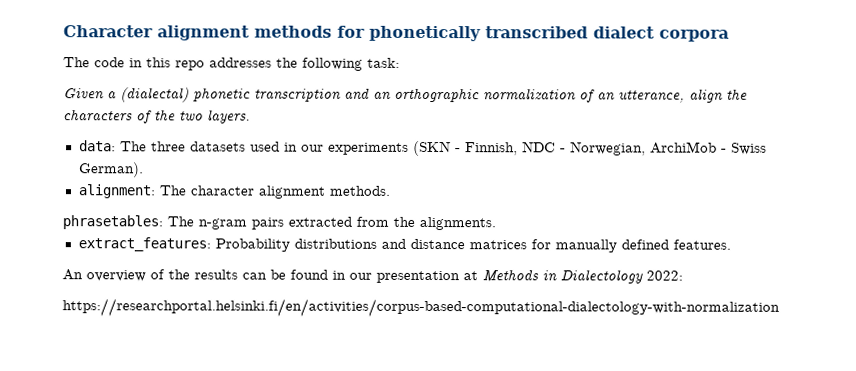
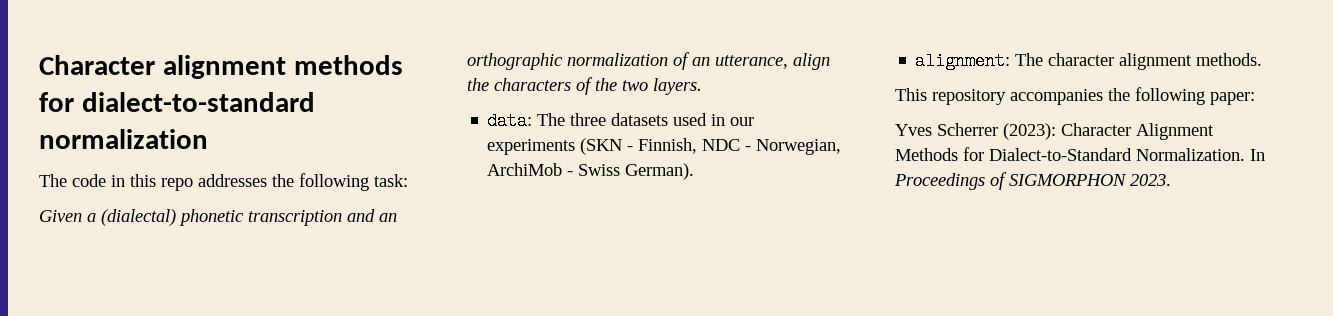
- Character alignment methods for phonetically transcribed dialect corpora
+ Character alignment methods for dialect-to-standard normalization
- phrasetables: The n-gram pairs extracted from the alignments.
- extract_features: Probability distributions and distance matrices for manually defined features.
- An overview of the results can be found in our presentation at Methods in Dialectology 2022:
- https://researchportal.helsinki.fi/en/activities/corpus-based-computational-dialectology-with-normalization
+ This repository accompanies the following paper:
+ Yves Scherrer (2023): Character Alignment Methods for Dialect-to-Standard Normalization. In Proceedings of SIGMORPHON 2023.

